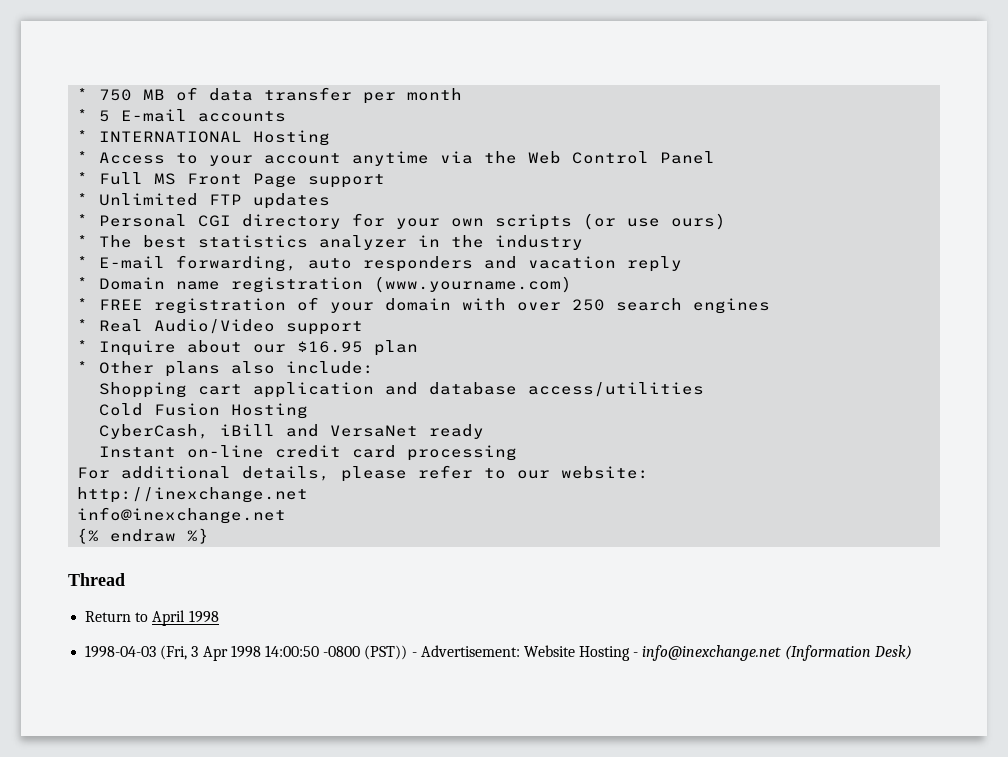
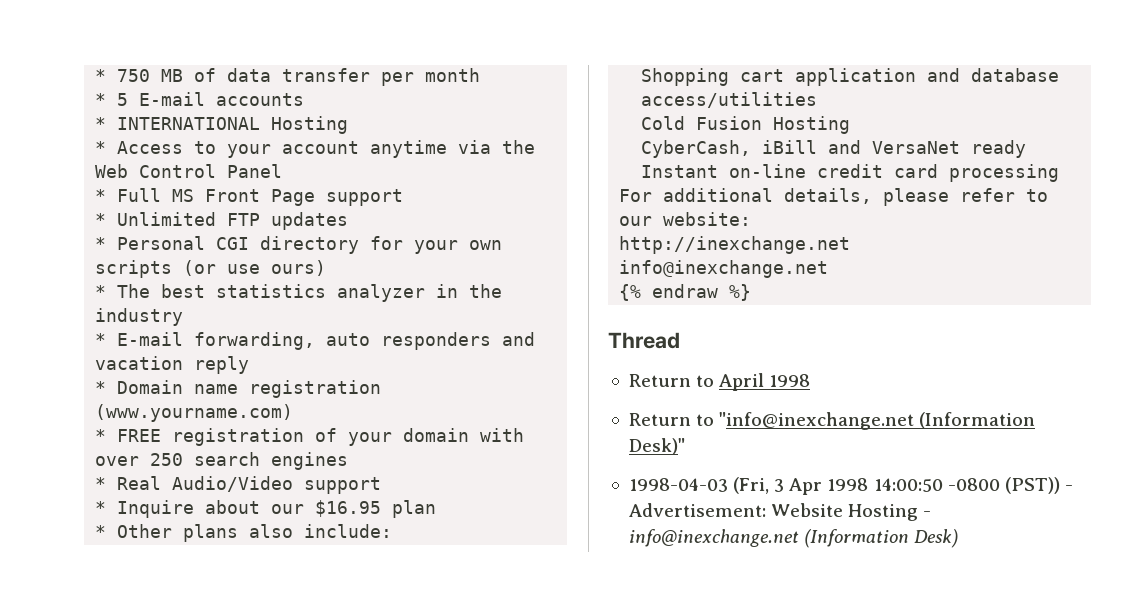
+ Return to "info@inexchange.net (Information Desk)"

